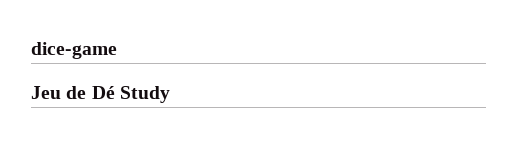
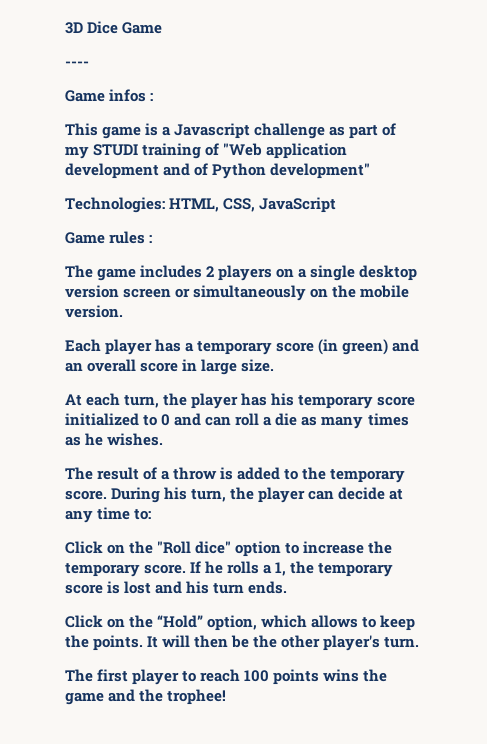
- dice-game
- Jeu de Dé Study
+ 3D Dice Game
+ ----
+ Game infos :
+ This game is a Javascript challenge as part of my STUDI training of "Web application development and of Python development"
+ Technologies: HTML, CSS, JavaScript
+ Game rules :
+ The game includes 2 players on a single desktop version screen or simultaneously on the mobile version.
+ Each player has a temporary score (in green) and an overall score in large size.
+ At each turn, the player has his temporary score initialized to 0 and can roll a die as many times as he wishes.
+ The result of a throw is added to the temporary score. During his turn, the player can decide at any time to:
+ Click on the "Roll dice" option to increase the temporary score. If he rolls a 1, the temporary score is lost and his turn ends.
+ Click on the “Hold” option, which allows to keep the points. It will then be the other player's turn.
+ The first player to reach 100 points wins the game and the trophee!

